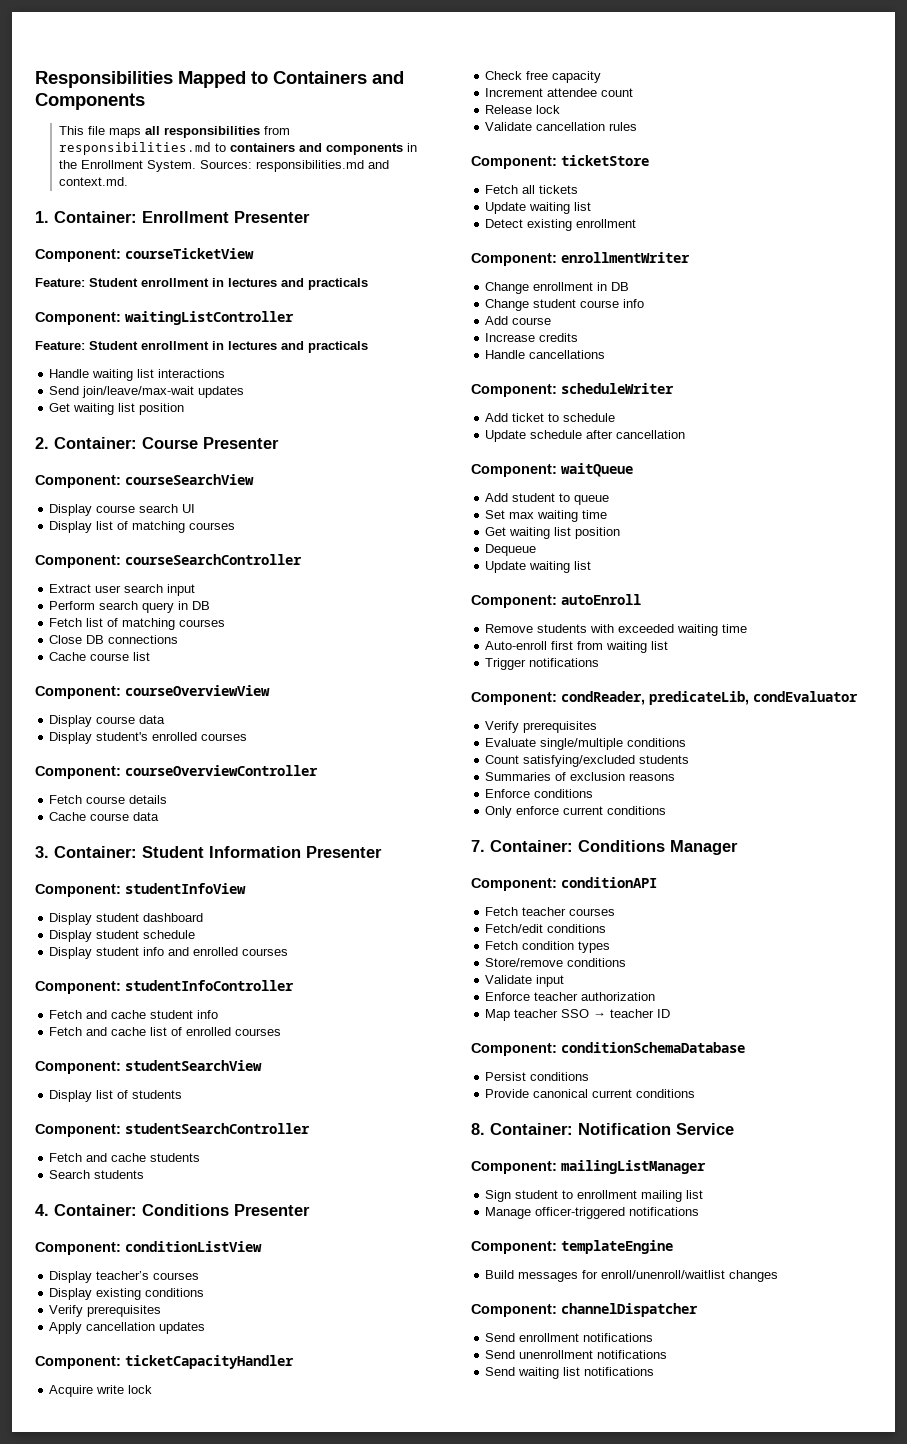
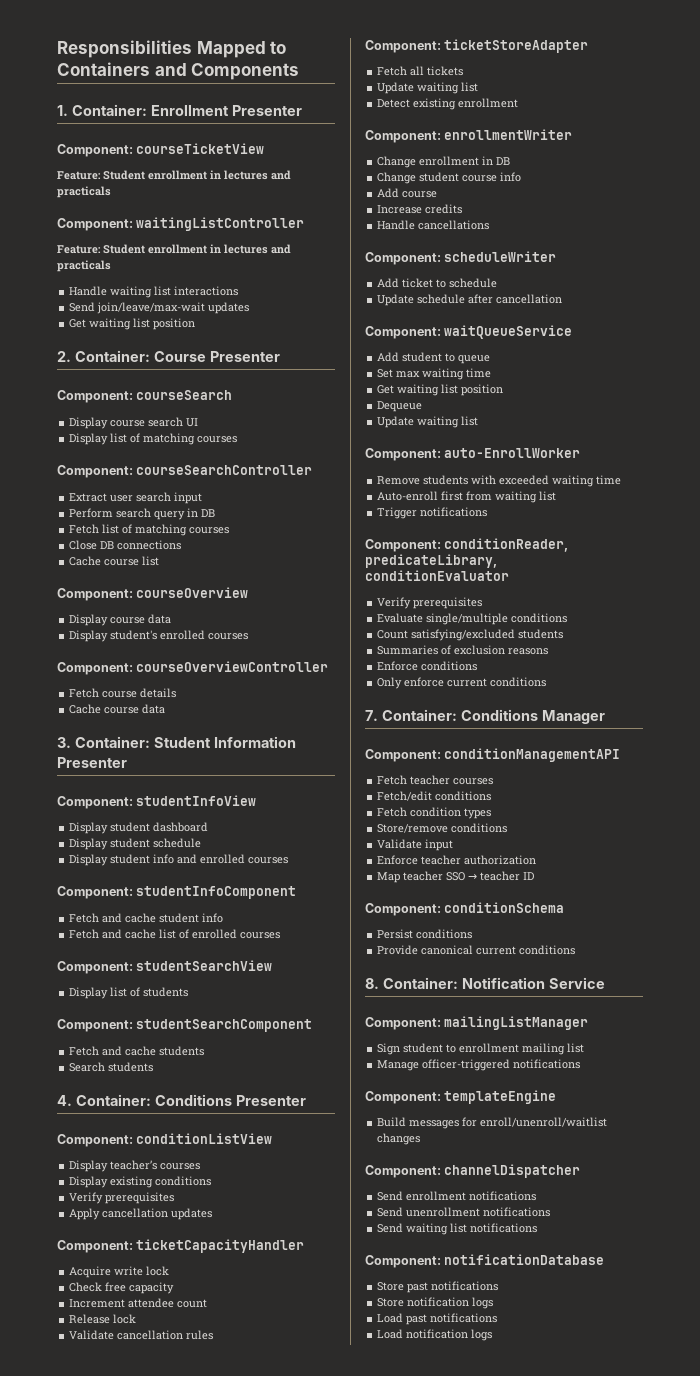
- This file maps all responsibilities from responsibilities.md to containers and components in the Enrollment System. Sources: responsibilities.md and context.md.
- Component: courseSearchView
+ Component: courseSearch
- Component: courseOverviewView
+ Component: courseOverview
- Component: studentInfoController
+ Component: studentInfoComponent
- Component: studentSearchController
+ Component: studentSearchComponent
- Component: ticketStore
+ Component: ticketStoreAdapter
- Component: waitQueue
+ Component: waitQueueService
- Component: autoEnroll
+ Component: auto-EnrollWorker
- Component: condReader, predicateLib, condEvaluator
+ Component: conditionReader, predicateLibrary, conditionEvaluator
- Component: conditionAPI
+ Component: conditionManagementAPI
- Component: conditionSchemaDatabase
+ Component: conditionSchema
+ Component: notificationDatabase
+ Store past notifications
+ Store notification logs
+ Load past notifications
+ Load notification logs

